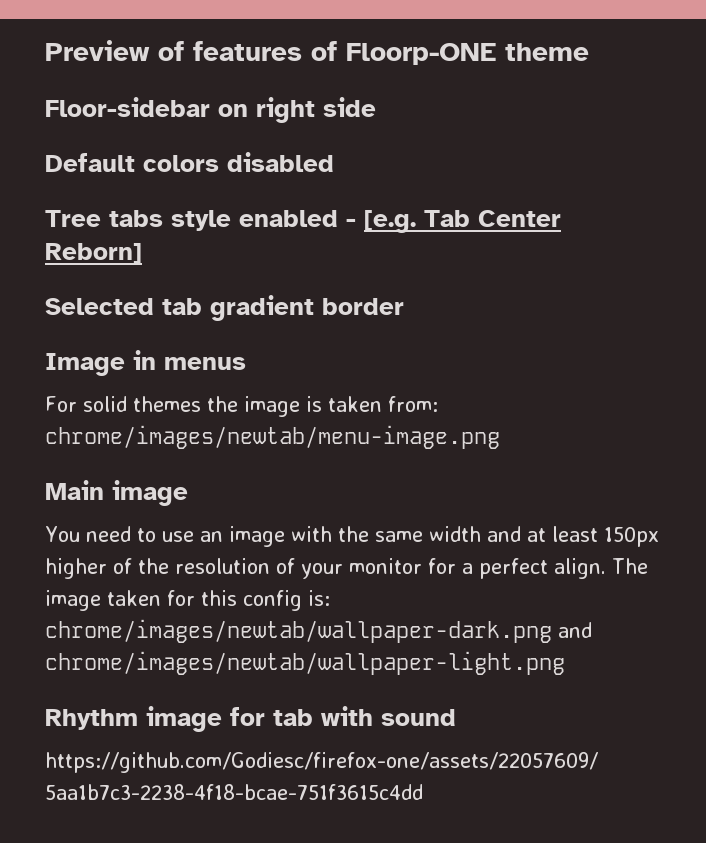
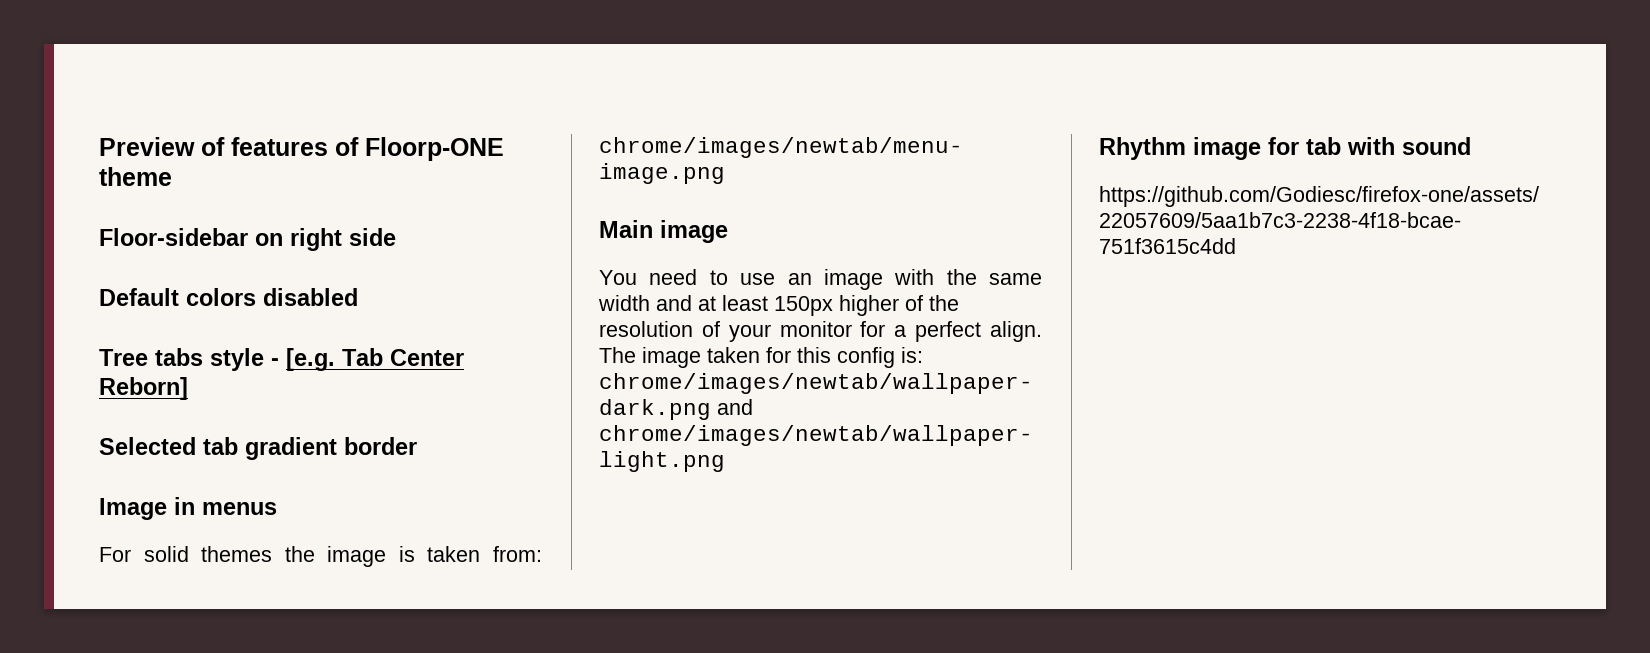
- Tree tabs style enabled - [e.g. Tab Center Reborn]
+ Tree tabs style - [e.g. Tab Center Reborn]

